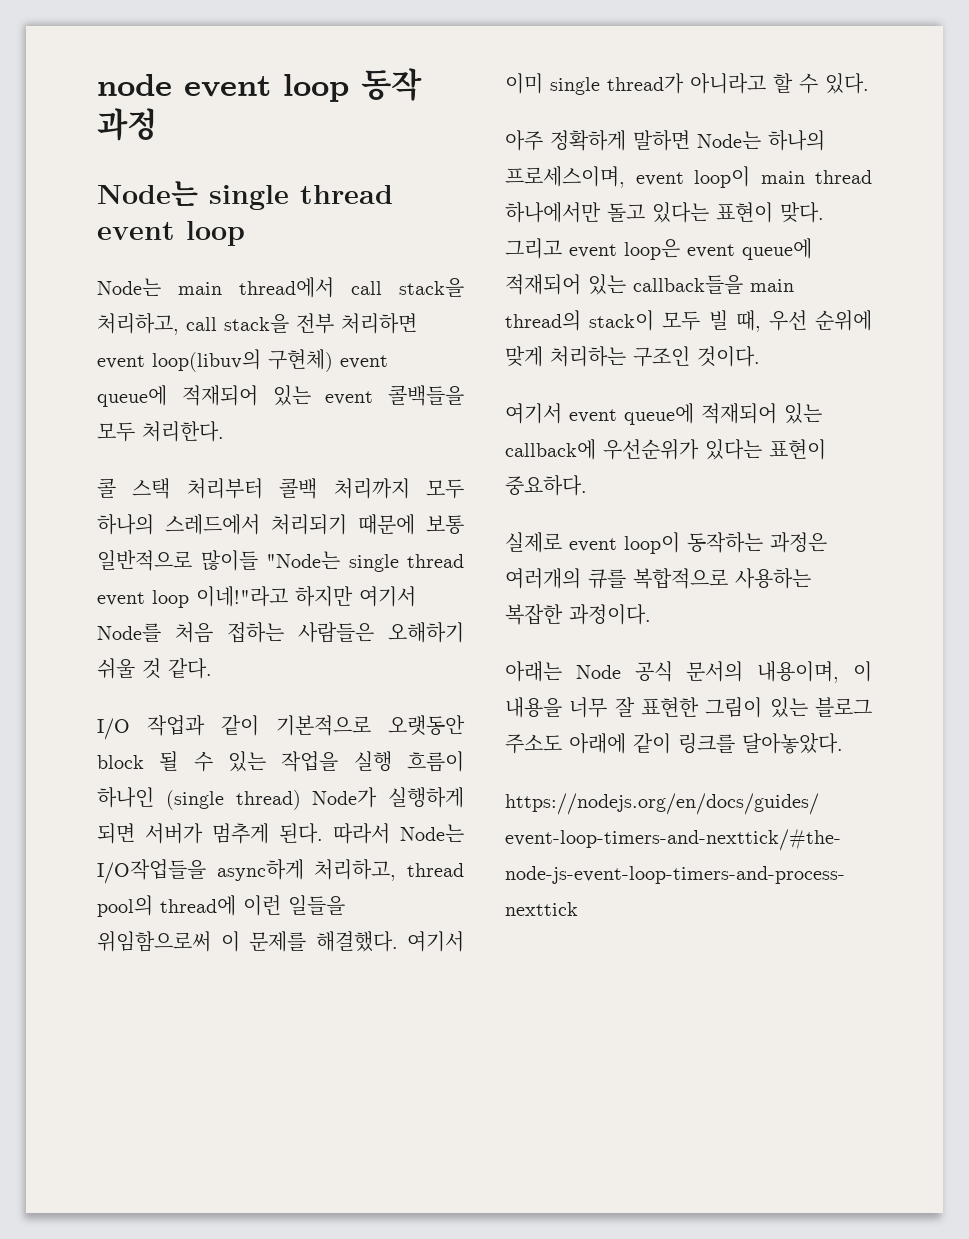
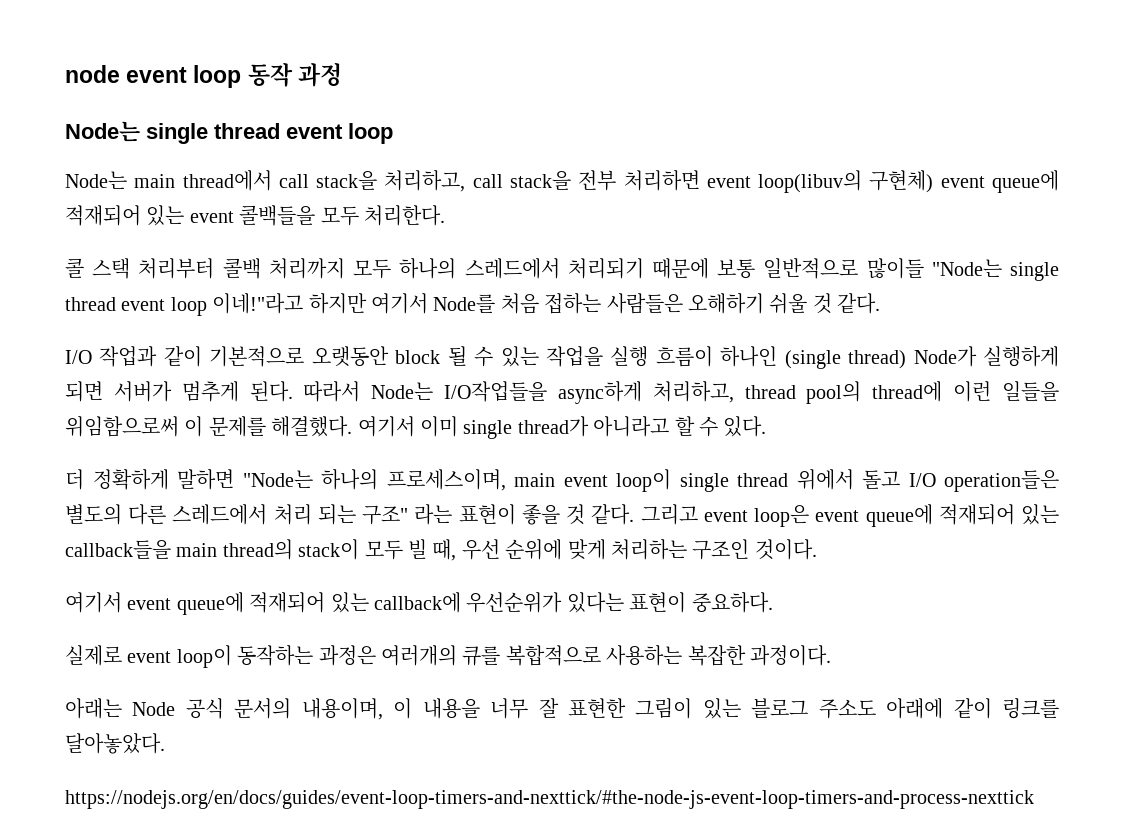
- 아주 정확하게 말하면 Node는 하나의 프로세스이며, event loop이 main thread 하나에서만 돌고 있다는 표현이 맞다.
+ 더 정확하게 말하면 "Node는 하나의 프로세스이며, main event loop이 single thread 위에서 돌고 I/O operation들은 별도의 다른 스레드에서 처리 되는 구조" 라는 표현이 좋을 것 같다.

